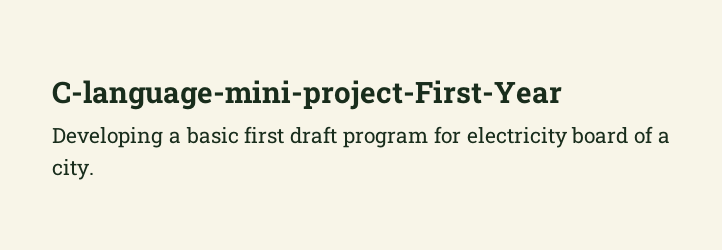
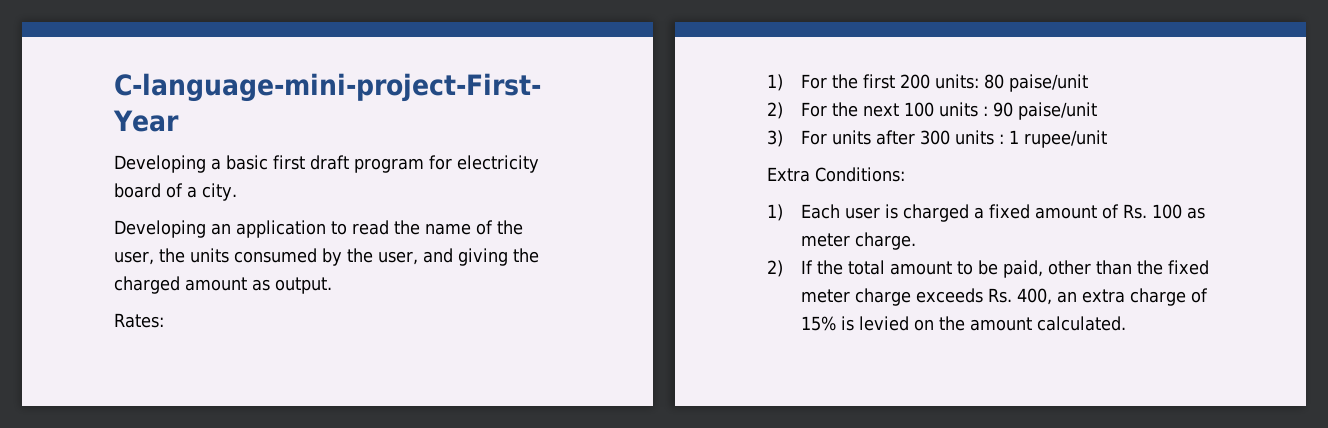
+ Developing an application to read the name of the user, the units consumed by the user, and giving the charged amount as output.
+ Rates:
+ 1) For the first 200 units: 80 paise/unit
+ 2) For the next 100 units : 90 paise/unit
+ 3) For units after 300 units : 1 rupee/unit
+ Extra Conditions:
+ 1) Each user is charged a fixed amount of Rs. 100 as meter charge.
+ 2) If the total amount to be paid, other than the fixed meter charge exceeds Rs. 400, an extra charge of 15% is levied on the amount calculated.

